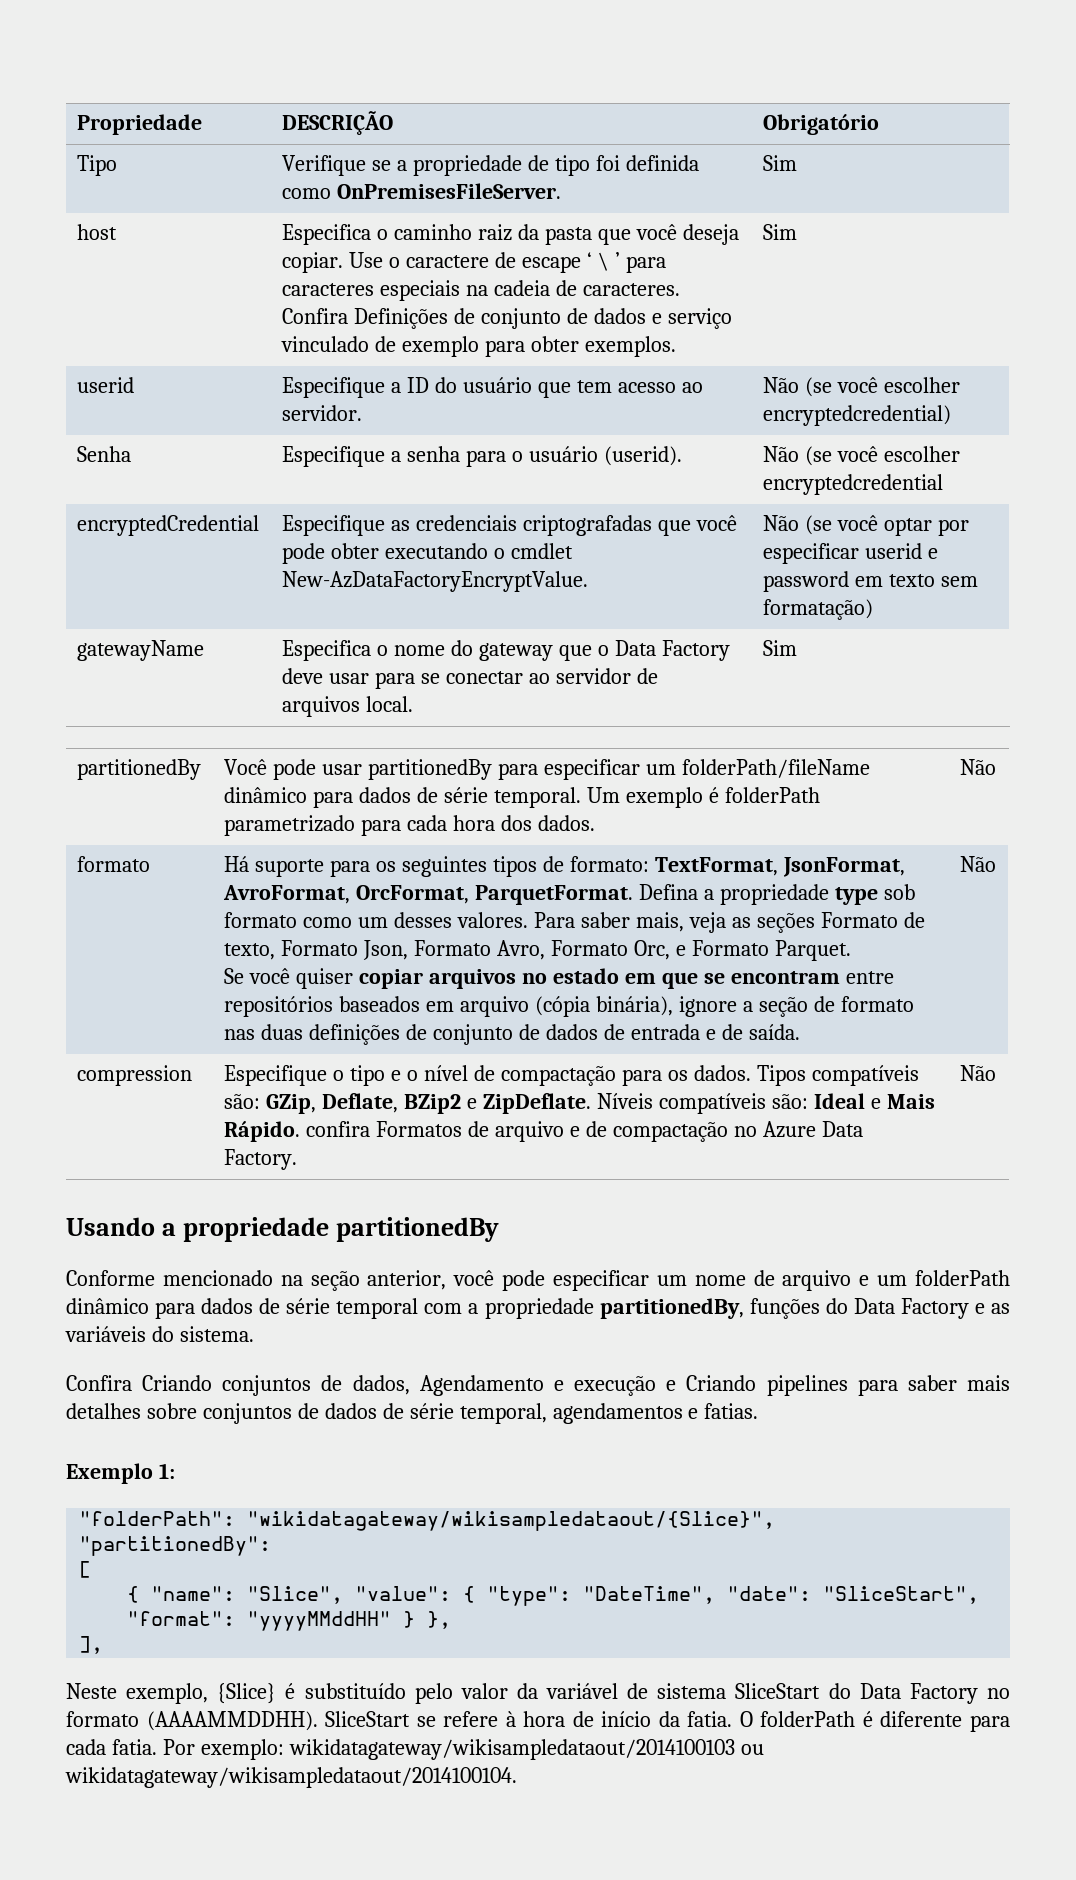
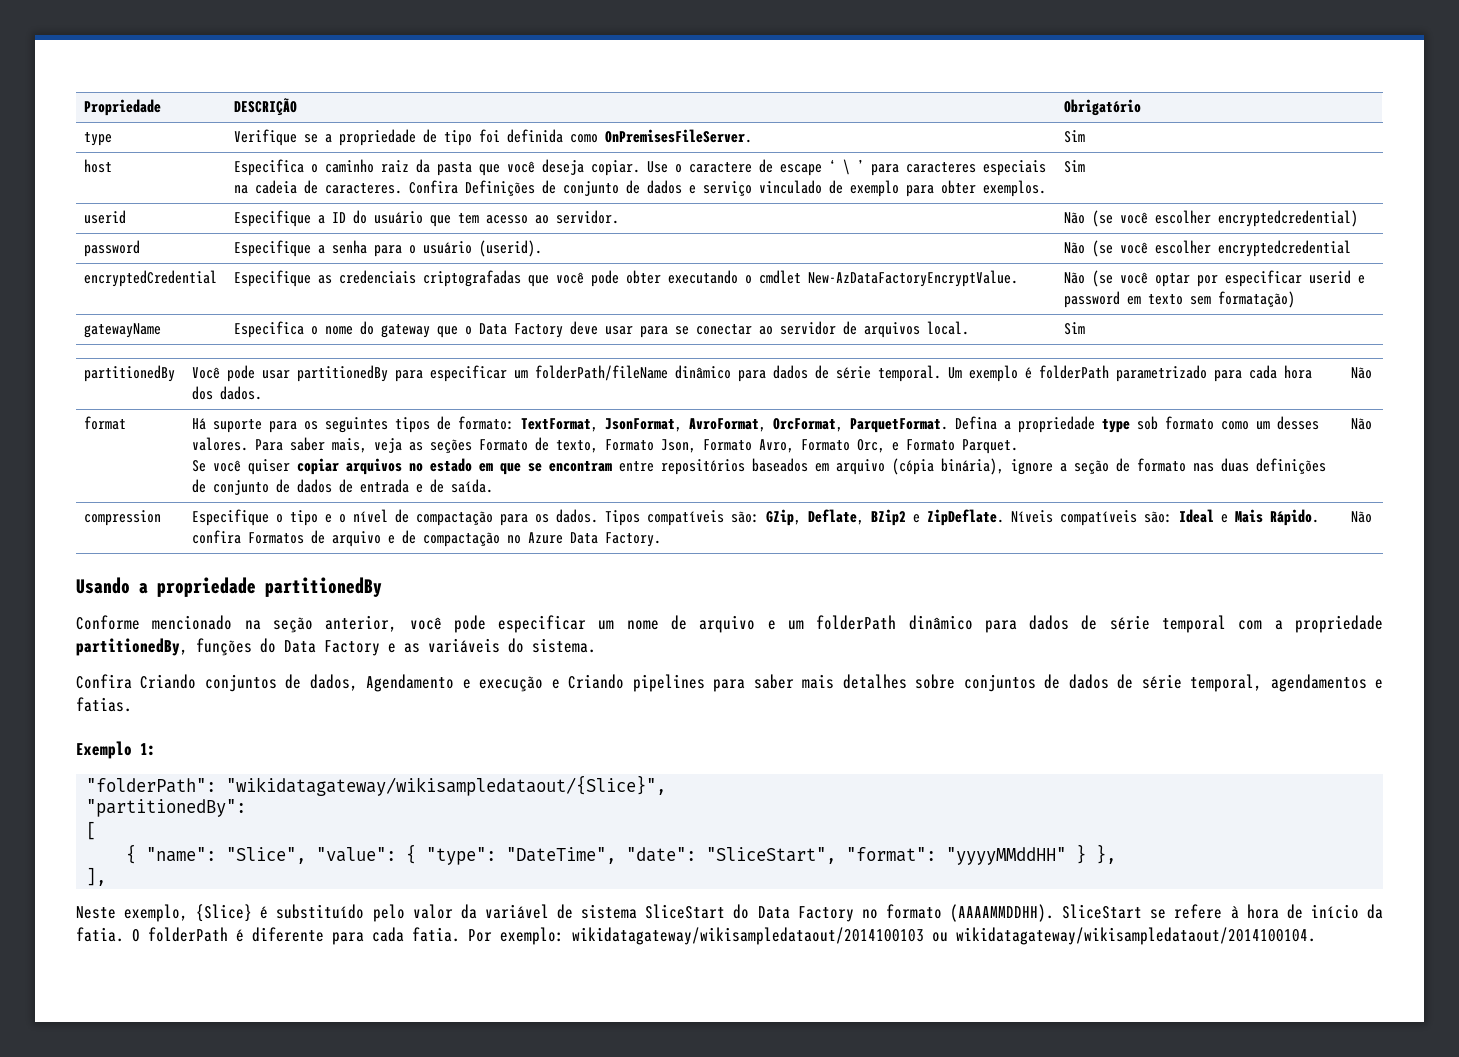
- Tipo | Verifique se a propriedade de tipo foi definida como OnPremisesFileServer. | Sim
+ type | Verifique se a propriedade de tipo foi definida como OnPremisesFileServer. | Sim
- Senha | Especifique a senha para o usuário (userid). | Não (se você escolher encryptedcredential
+ password | Especifique a senha para o usuário (userid). | Não (se você escolher encryptedcredential
  partitionedBy | Você pode usar partitionedBy para especificar um folderPath/fileName dinâmico para dados de série temporal. Um exemplo é folderPath parametrizado para cada hora dos dados. | Não
- formato
+ format

